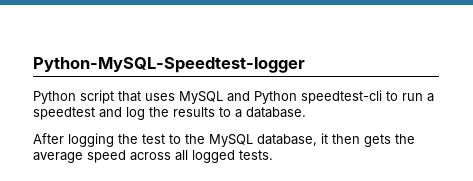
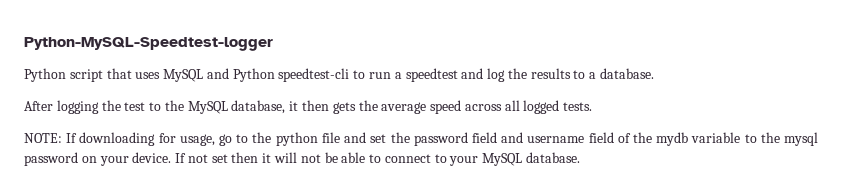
+ NOTE: If downloading for usage, go to the python file and set the password field and username field of the mydb variable to the mysql password on your device. If not set then it will not be able to connect to your MySQL database.

